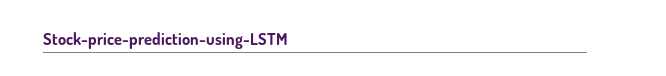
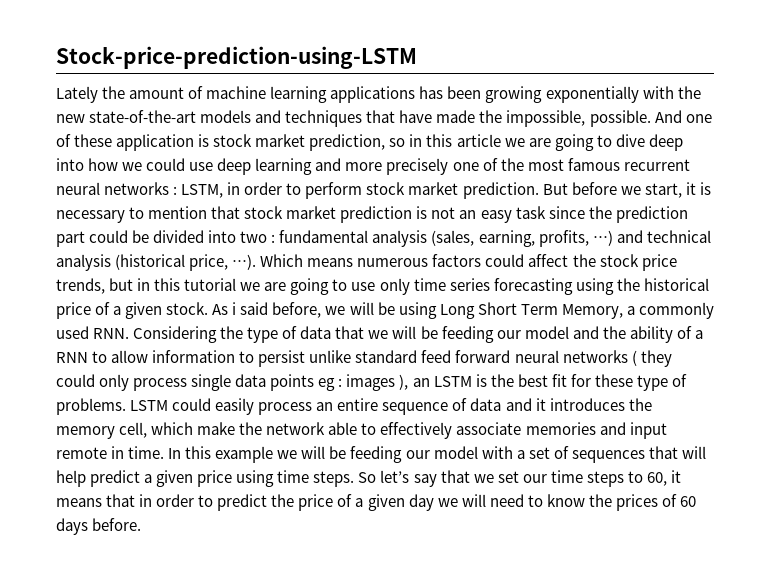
+ Lately the amount of machine learning applications has been growing exponentially with the new state-of-the-art models and techniques that have made the impossible, possible. And one of these application is stock market prediction, so in this article we are going to dive deep into how we could use deep learning and more precisely one of the most famous recurrent neural networks : LSTM, in order to perform stock market prediction. But before we start, it is necessary to mention that stock market prediction is not an easy task since the prediction part could be divided into two : fundamental analysis (sales, earning, profits, …) and technical analysis (historical price, …). Which means numerous factors could affect the stock price trends, but in this tutorial we are going to use only time series forecasting using the historical price of a given stock. As i said before, we will be using Long Short Term Memory, a commonly used RNN. Considering the type of data that we will be feeding our model and the ability of a RNN to allow information to persist unlike standard feed forward neural networks ( they could only process single data points eg : images ), an LSTM is the best fit for these type of problems. LSTM could easily process an entire sequence of data and it introduces the memory cell, which make the network able to effectively associate memories and input remote in time. In this example we will be feeding our model with a set of sequences that will help predict a given price using time steps. So let’s say that we set our time steps to 60, it means that in order to predict the price of a given day we will need to know the prices of 60 days before.

